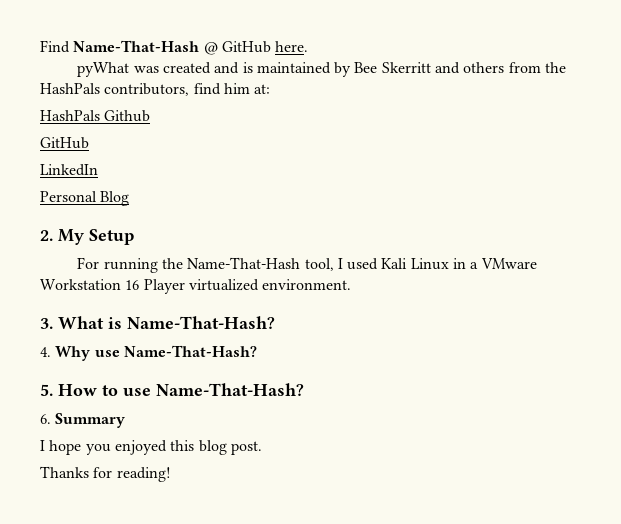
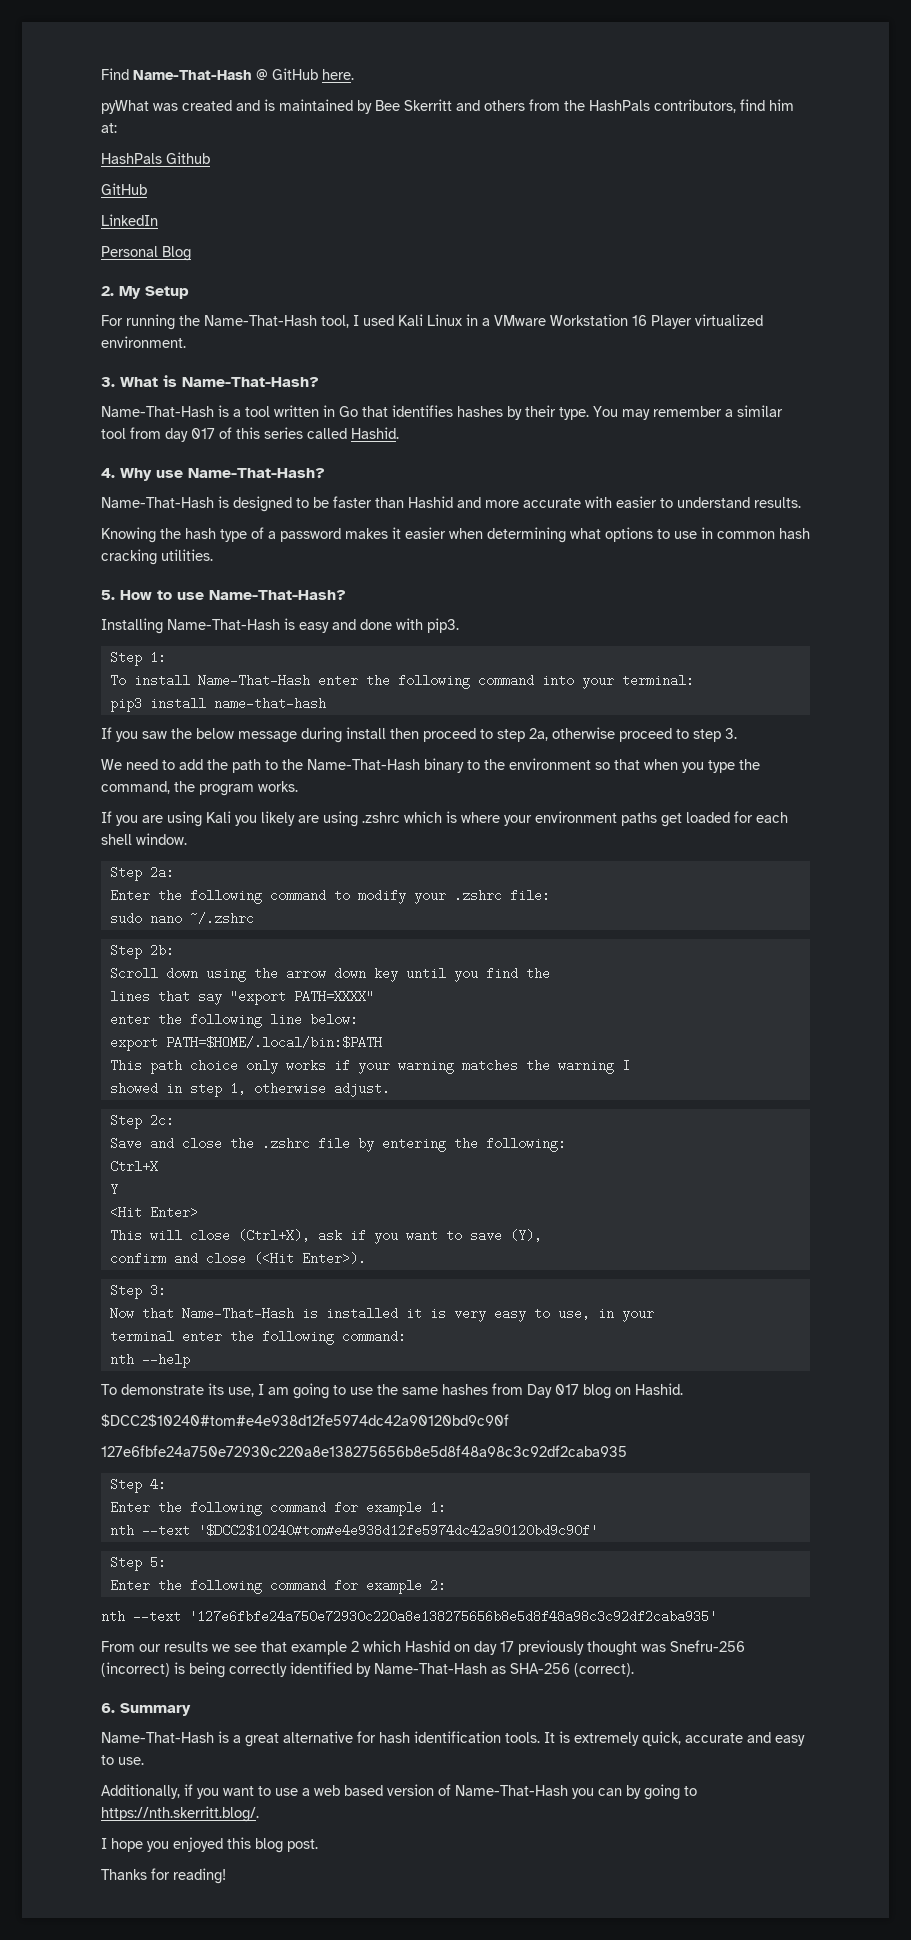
+ Name-That-Hash is a tool written in Go that identifies hashes by their type. You may remember a similar tool from day 017 of this series called Hashid.
  4. Why use Name-That-Hash?
+ Name-That-Hash is designed to be faster than Hashid and more accurate with easier to understand results.
+ Knowing the hash type of a password makes it easier when determining what options to use in common hash cracking utilities.
+ Installing Name-That-Hash is easy and done with pip3.
+ Step 1:
+ To install Name-That-Hash enter the following command into your terminal:
+ pip3 install name-that-hash
+ If you saw the below message during install then proceed to step 2a, otherwise proceed to step 3.
+ We need to add the path to the Name-That-Hash binary to the environment so that when you type the command, the program works.
+ If you are using Kali you likely are using .zshrc which is where your environment paths get loaded for each shell window.
+ Step 2a:
+ Enter the following command to modify your .zshrc file:
+ sudo nano ~/.zshrc
+ Step 2b:
+ Scroll down using the arrow down key until you find the
+ lines that say "export PATH=XXXX"
+ enter the following line below:
+ export PATH=$HOME/.local/bin:$PATH
+ This path choice only works if your warning matches the warning I
+ showed in step 1, otherwise adjust.
+ Step 2c:
+ Save and close the .zshrc file by entering the following:
+ Ctrl+X
+ Y
+ <Hit Enter>
+ This will close (Ctrl+X), ask if you want to save (Y),
+ confirm and close (<Hit Enter>).
+ Step 3:
+ Now that Name-That-Hash is installed it is very easy to use, in your
+ terminal enter the following command:
+ nth --help
+ To demonstrate its use, I am going to use the same hashes from Day 017 blog on Hashid.
+ $DCC2$10240#tom#e4e938d12fe5974dc42a90120bd9c90f
+ 127e6fbfe24a750e72930c220a8e138275656b8e5d8f48a98c3c92df2caba935
+ Step 4:
+ Enter the following command for example 1:
+ nth --text '$DCC2$10240#tom#e4e938d12fe5974dc42a90120bd9c90f'
+ Step 5:
+ Enter the following command for example 2:
+ nth --text '127e6fbfe24a750e72930c220a8e138275656b8e5d8f48a98c3c92df2caba935'
+ From our results we see that example 2 which Hashid on day 17 previously thought was Snefru-256 (incorrect) is being correctly identified by Name-That-Hash as SHA-256 (correct).
  6. Summary
+ Name-That-Hash is a great alternative for hash identification tools. It is extremely quick, accurate and easy to use.
+ Additionally, if you want to use a web based version of Name-That-Hash you can by going to https://nth.skerritt.blog/.

